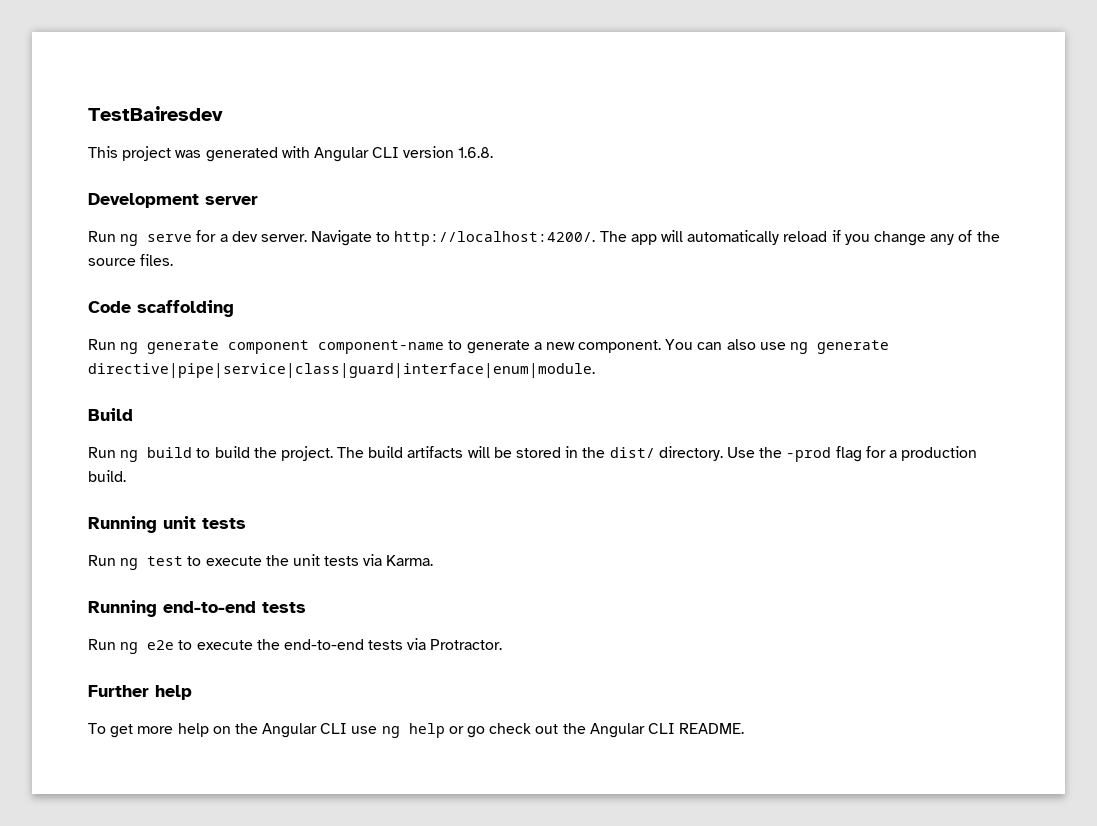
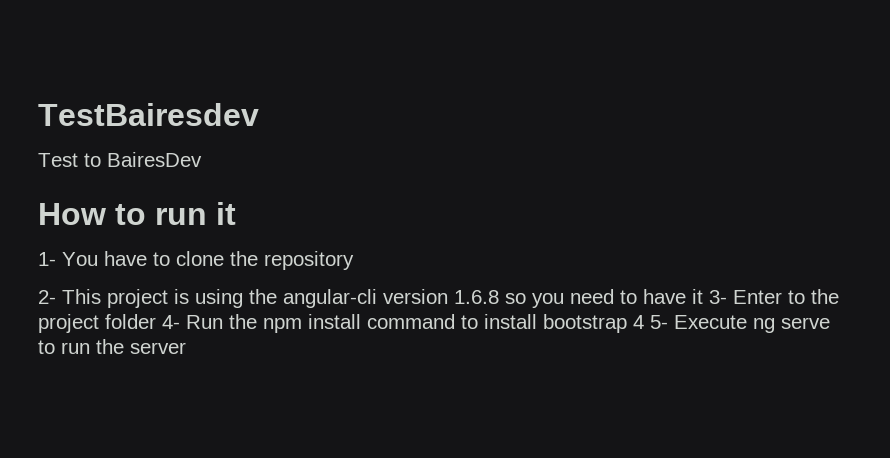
- This project was generated with Angular CLI version 1.6.8.
- Development server
- Run ng serve for a dev server. Navigate to http://localhost:4200/. The app will automatically reload if you change any of the source files.
- Code scaffolding
- Run ng generate component component-name to generate a new component. You can also use ng generate directive|pipe|service|class|guard|interface|enum|module.
- Build
- Run ng build to build the project. The build artifacts will be stored in the dist/ directory. Use the -prod flag for a production build.
- Running unit tests
- Run ng test to execute the unit tests via Karma.
- Running end-to-end tests
- Run ng e2e to execute the end-to-end tests via Protractor.
- Further help
- To get more help on the Angular CLI use ng help or go check out the Angular CLI README.
+ Test to BairesDev
+ How to run it
+ 1- You have to clone the repository
+ 2- This project is using the angular-cli version 1.6.8 so you need to have it 3- Enter to the project folder 4- Run the npm install command to install bootstrap 4 5- Execute ng serve to run the server

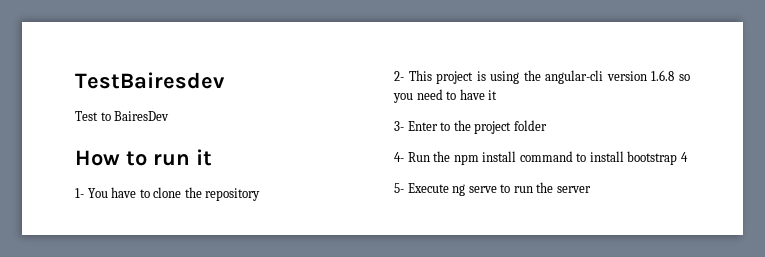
- 2- This project is using the angular-cli version 1.6.8 so you need to have it 3- Enter to the project folder 4- Run the npm install command to install bootstrap 4 5- Execute ng serve to run the server
+ 2- This project is using the angular-cli version 1.6.8 so you need to have it
+ 3- Enter to the project folder
+ 4- Run the npm install command to install bootstrap 4
+ 5- Execute ng serve to run the server

